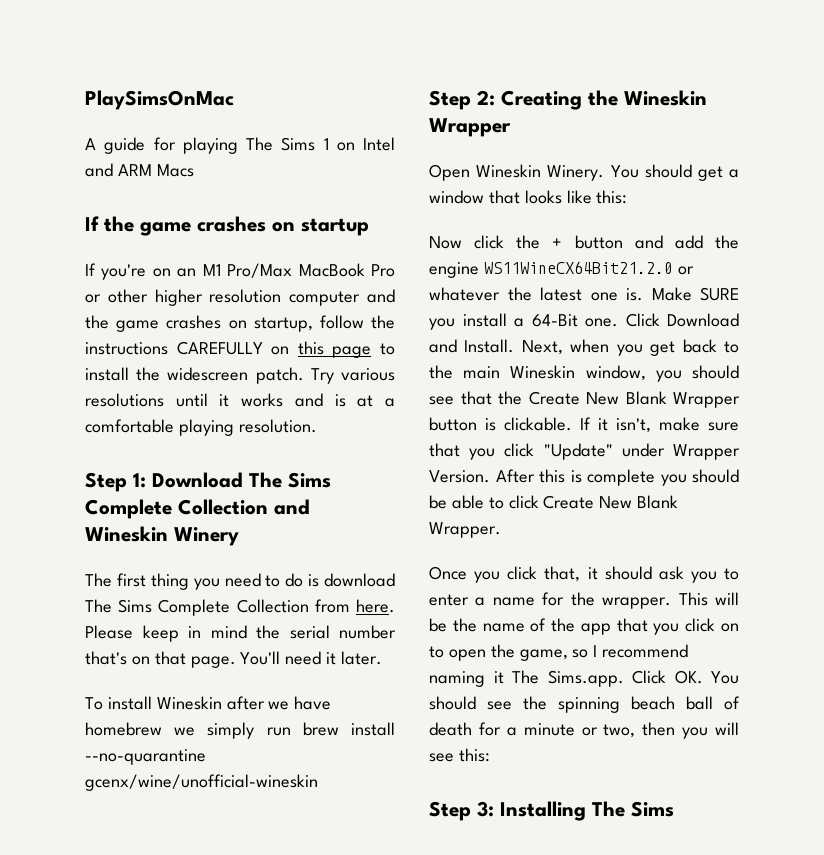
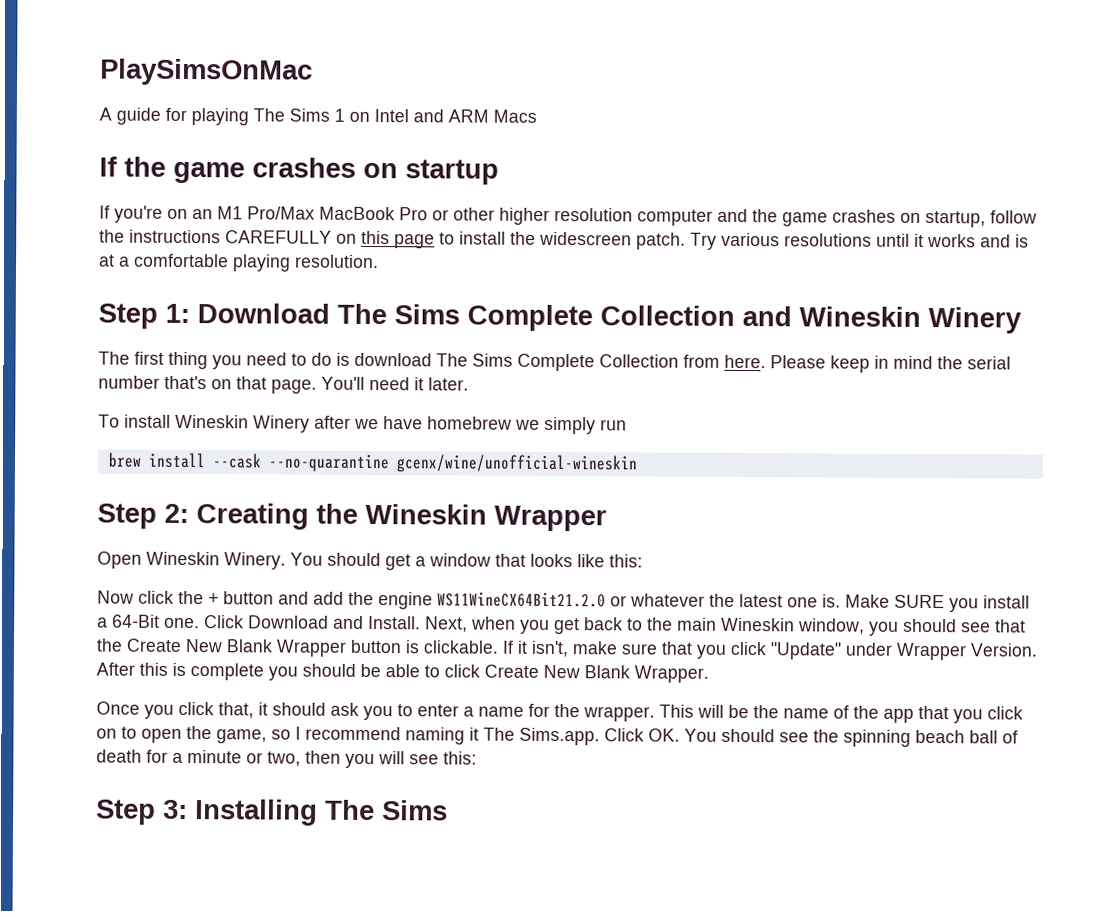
- To install Wineskin after we have homebrew we simply run brew install --no-quarantine gcenx/wine/unofficial-wineskin
+ To install Wineskin Winery after we have homebrew we simply run
+ brew install --cask --no-quarantine gcenx/wine/unofficial-wineskin

